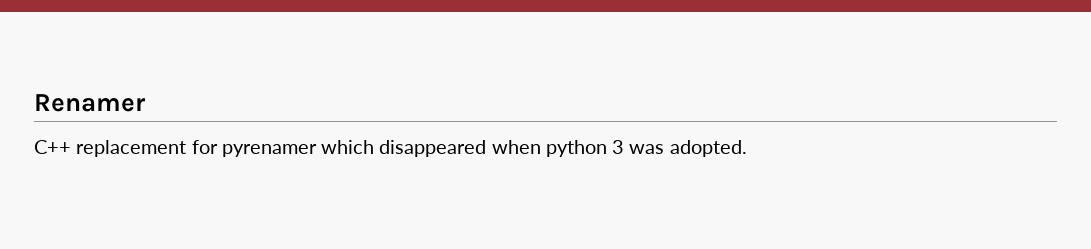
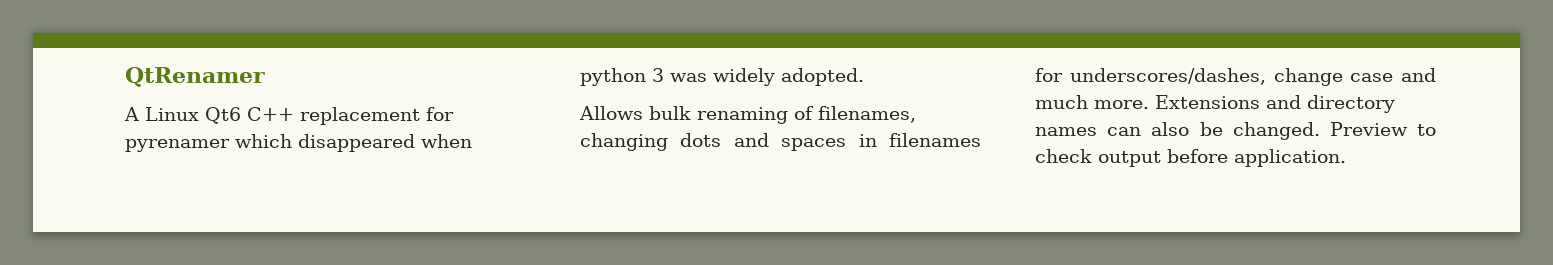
- Renamer
- C++ replacement for pyrenamer which disappeared when python 3 was adopted.
+ QtRenamer
+ A Linux Qt6 C++ replacement for pyrenamer which disappeared when python 3 was widely adopted.
+ Allows bulk renaming of filenames, changing dots and spaces in filenames for underscores/dashes, change case and much more. Extensions and directory names can also be changed. Preview to check output before application.

